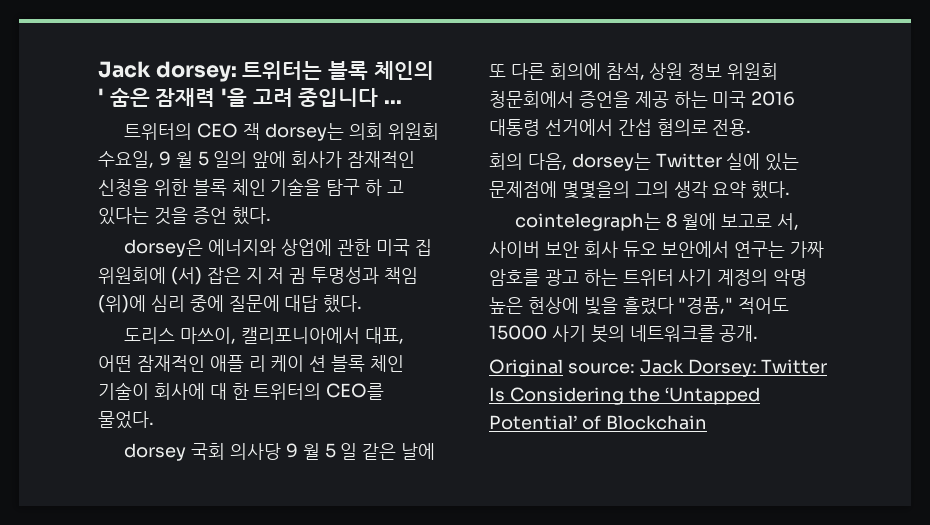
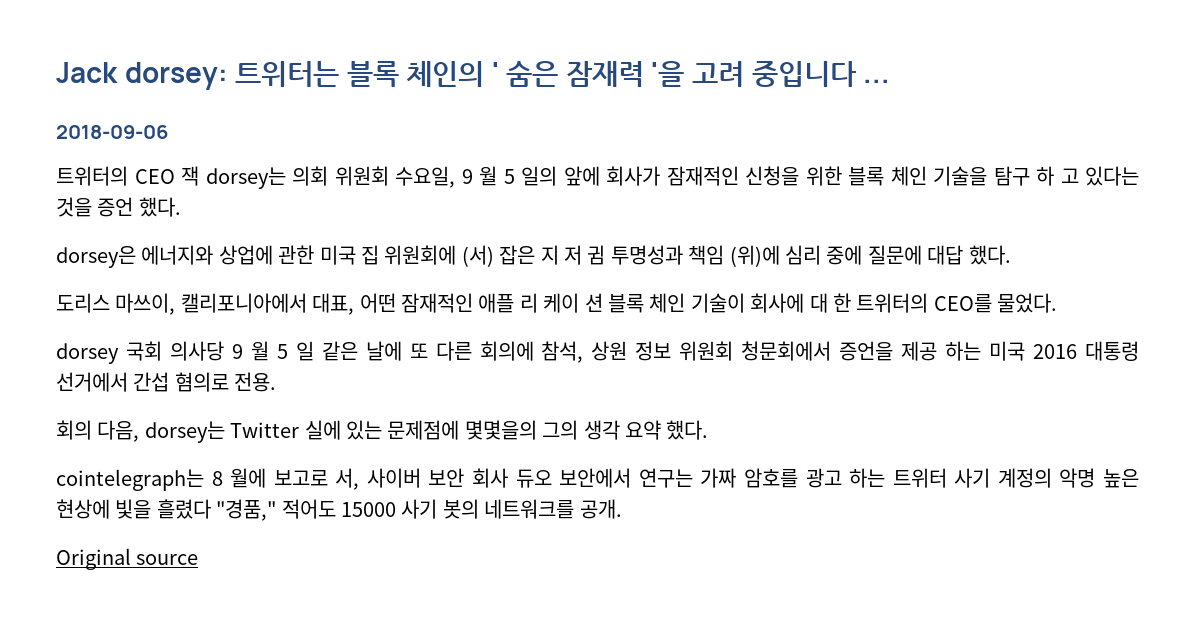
+ 2018-09-06
- Original source: Jack Dorsey: Twitter Is Considering the ‘Untapped Potential’ of Blockchain
+ Original source

